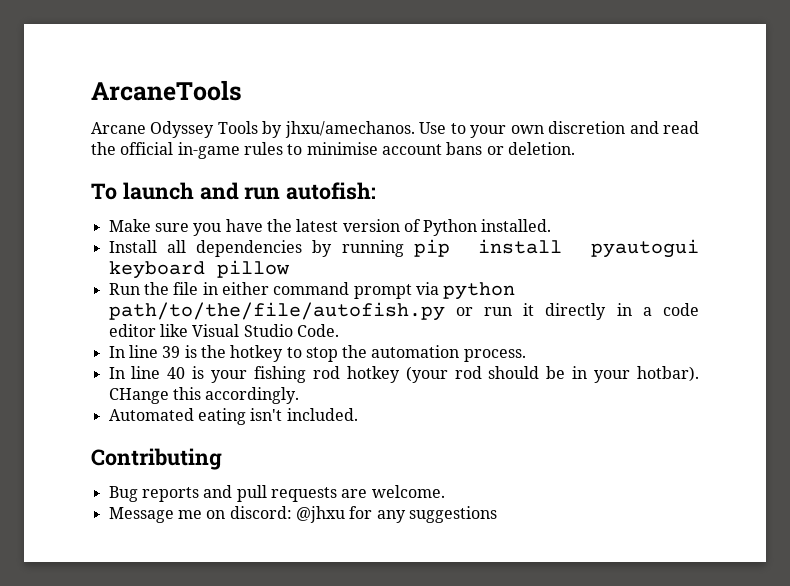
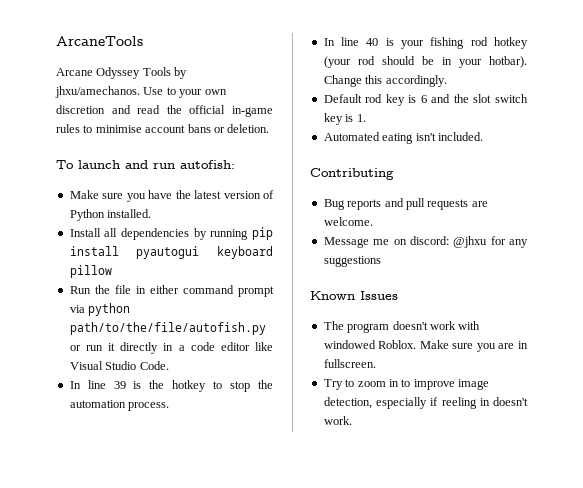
- CHange this accordingly.
+ Change this accordingly.
+ Default rod key is 6 and the slot switch key is 1.
+ Known Issues
+ The program doesn't work with windowed Roblox. Make sure you are in fullscreen.
+ Try to zoom in to improve image detection, especially if reeling in doesn't work.

